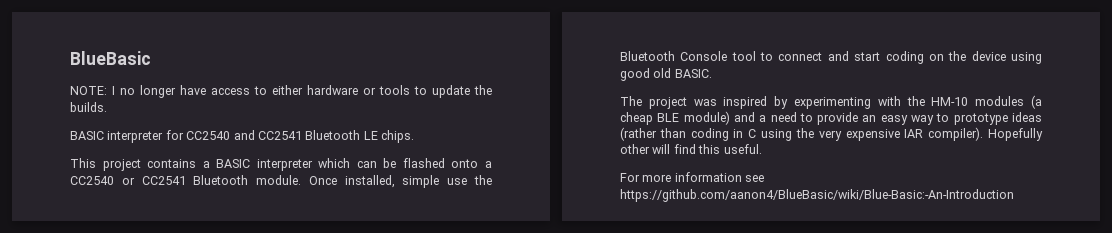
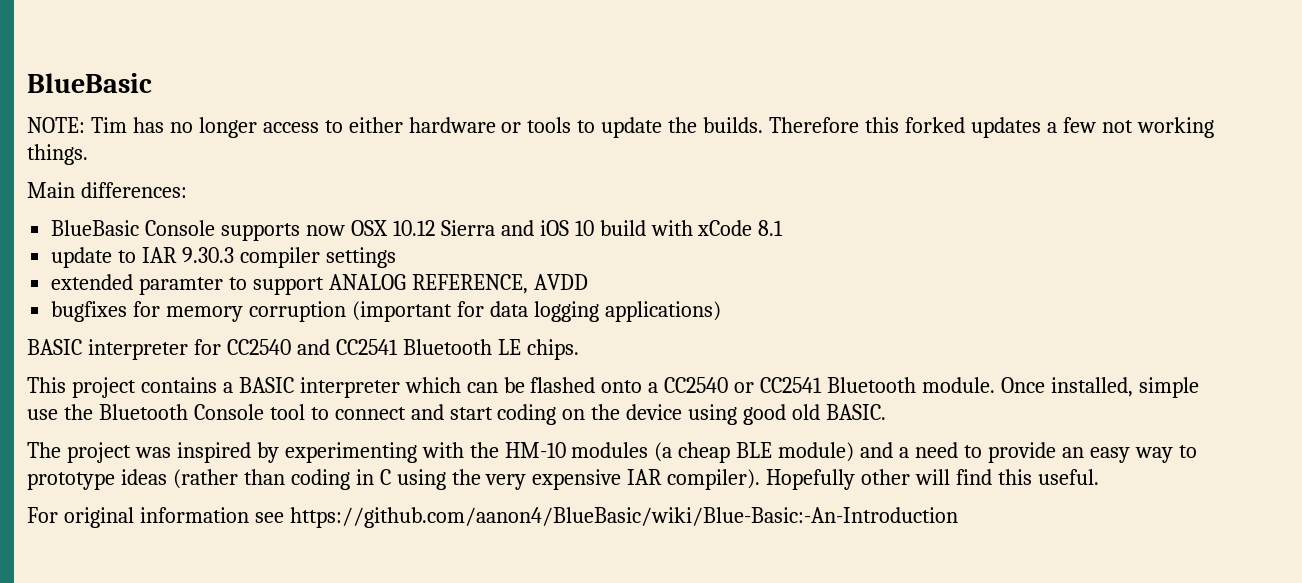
- NOTE: I no longer have access to either hardware or tools to update the builds.
+ NOTE: Tim has no longer access to either hardware or tools to update the builds. Therefore this forked updates a few not working things.
+ Main differences:
+ BlueBasic Console supports now OSX 10.12 Sierra and iOS 10 build with xCode 8.1
+ update to IAR 9.30.3 compiler settings
+ extended paramter to support ANALOG REFERENCE, AVDD
+ bugfixes for memory corruption (important for data logging applications)
- For more information see https://github.com/aanon4/BlueBasic/wiki/Blue-Basic:-An-Introduction
+ For original information see https://github.com/aanon4/BlueBasic/wiki/Blue-Basic:-An-Introduction

